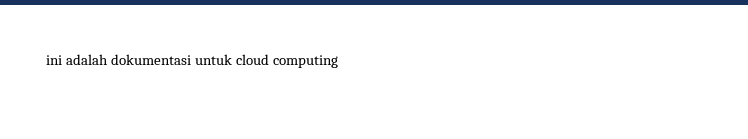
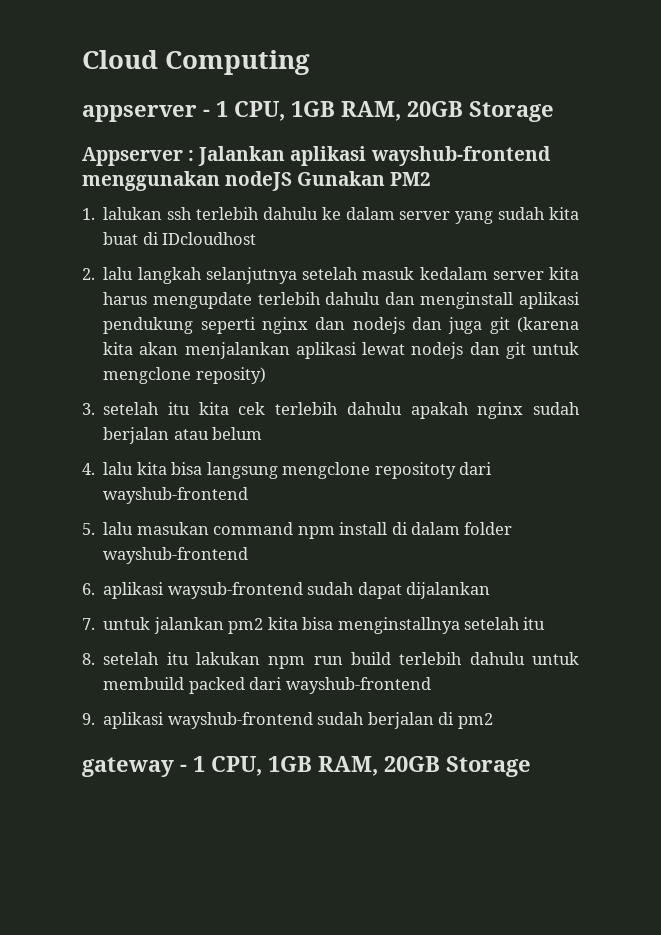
- ini adalah dokumentasi untuk cloud computing
+ Cloud Computing
+ appserver - 1 CPU, 1GB RAM, 20GB Storage
+ Appserver : Jalankan aplikasi wayshub-frontend menggunakan nodeJS Gunakan PM2
+ 1. lalukan ssh terlebih dahulu ke dalam server yang sudah kita buat di IDcloudhost
+ 2. lalu langkah selanjutnya setelah masuk kedalam server kita harus mengupdate terlebih dahulu dan menginstall aplikasi pendukung seperti nginx dan nodejs dan juga git (karena kita akan menjalankan aplikasi lewat nodejs dan git untuk mengclone reposity)
+ 3. setelah itu kita cek terlebih dahulu apakah nginx sudah berjalan atau belum
+ 4. lalu kita bisa langsung mengclone repositoty dari wayshub-frontend
+ 5. lalu masukan command npm install di dalam folder wayshub-frontend
+ 6. aplikasi waysub-frontend sudah dapat dijalankan
+ 7. untuk jalankan pm2 kita bisa menginstallnya setelah itu
+ 8. setelah itu lakukan npm run build terlebih dahulu untuk membuild packed dari wayshub-frontend
+ 9. aplikasi wayshub-frontend sudah berjalan di pm2
+ gateway - 1 CPU, 1GB RAM, 20GB Storage

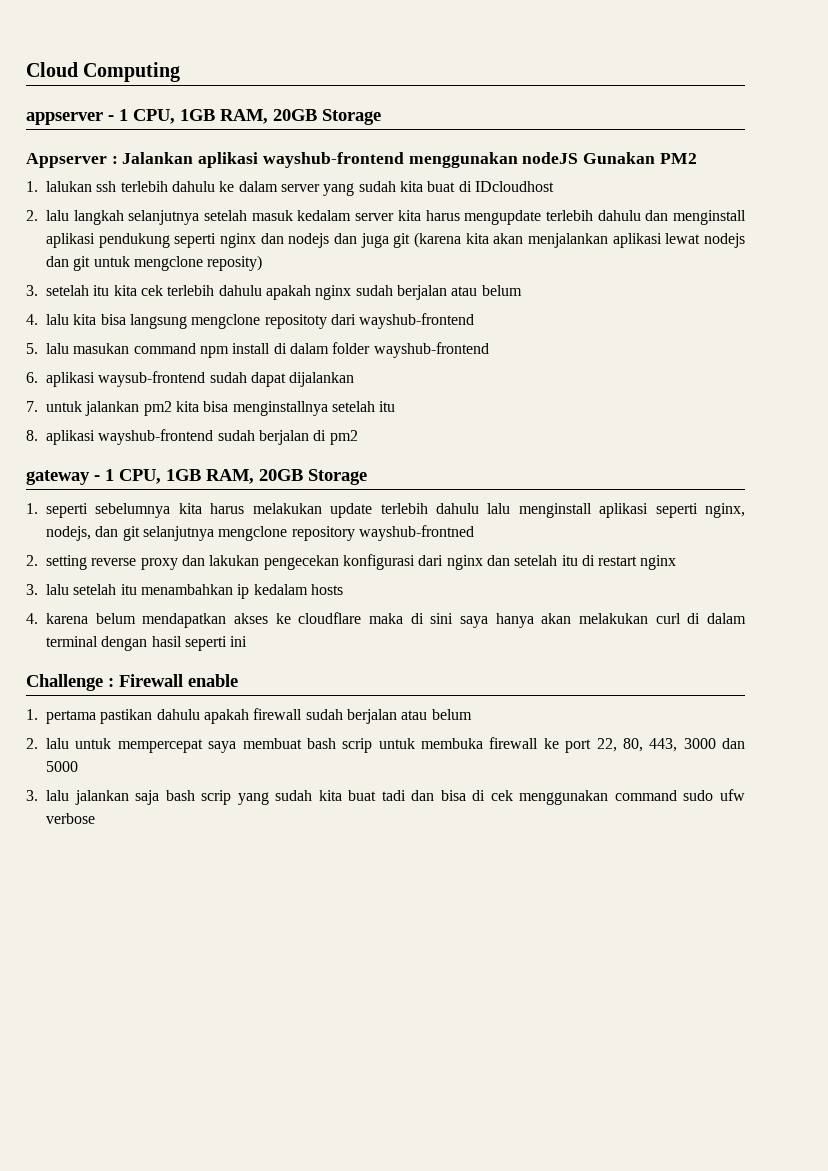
- 8. setelah itu lakukan npm run build terlebih dahulu untuk membuild packed dari wayshub-frontend
- 9. aplikasi wayshub-frontend sudah berjalan di pm2
+ 8. aplikasi wayshub-frontend sudah berjalan di pm2
+ 1. seperti sebelumnya kita harus melakukan update terlebih dahulu lalu menginstall aplikasi seperti nginx, nodejs, dan git selanjutnya mengclone repository wayshub-frontned
+ 2. setting reverse proxy dan lakukan pengecekan konfigurasi dari nginx dan setelah itu di restart nginx
+ 3. lalu setelah itu menambahkan ip kedalam hosts
+ 4. karena belum mendapatkan akses ke cloudflare maka di sini saya hanya akan melakukan curl di dalam terminal dengan hasil seperti ini
+ Challenge : Firewall enable
+ 1. pertama pastikan dahulu apakah firewall sudah berjalan atau belum
+ 2. lalu untuk mempercepat saya membuat bash scrip untuk membuka firewall ke port 22, 80, 443, 3000 dan 5000
+ 3. lalu jalankan saja bash scrip yang sudah kita buat tadi dan bisa di cek menggunakan command sudo ufw verbose

